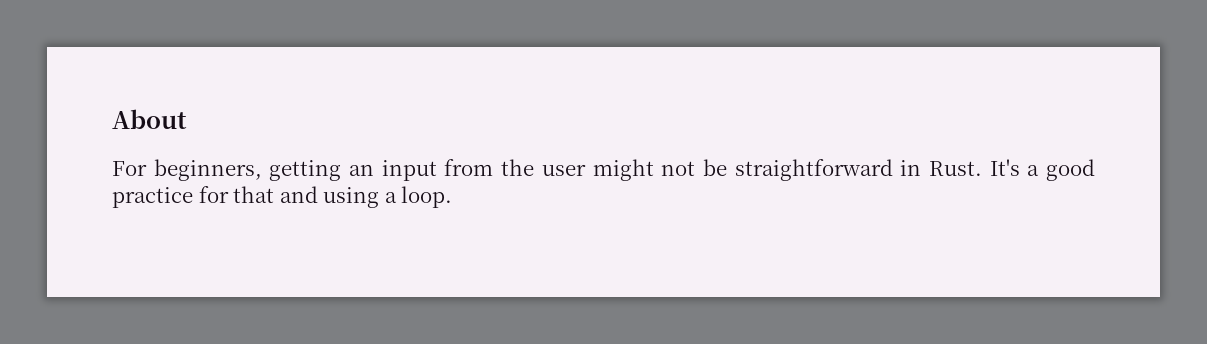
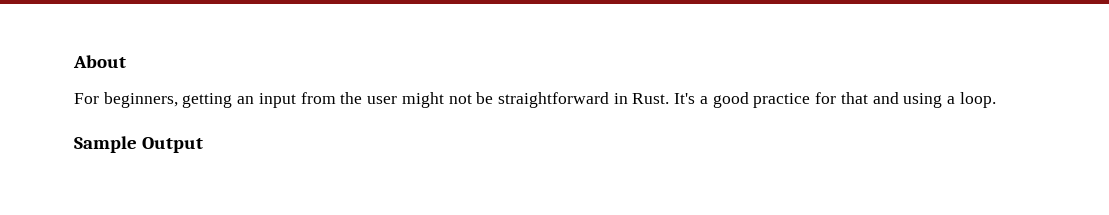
+ Sample Output

